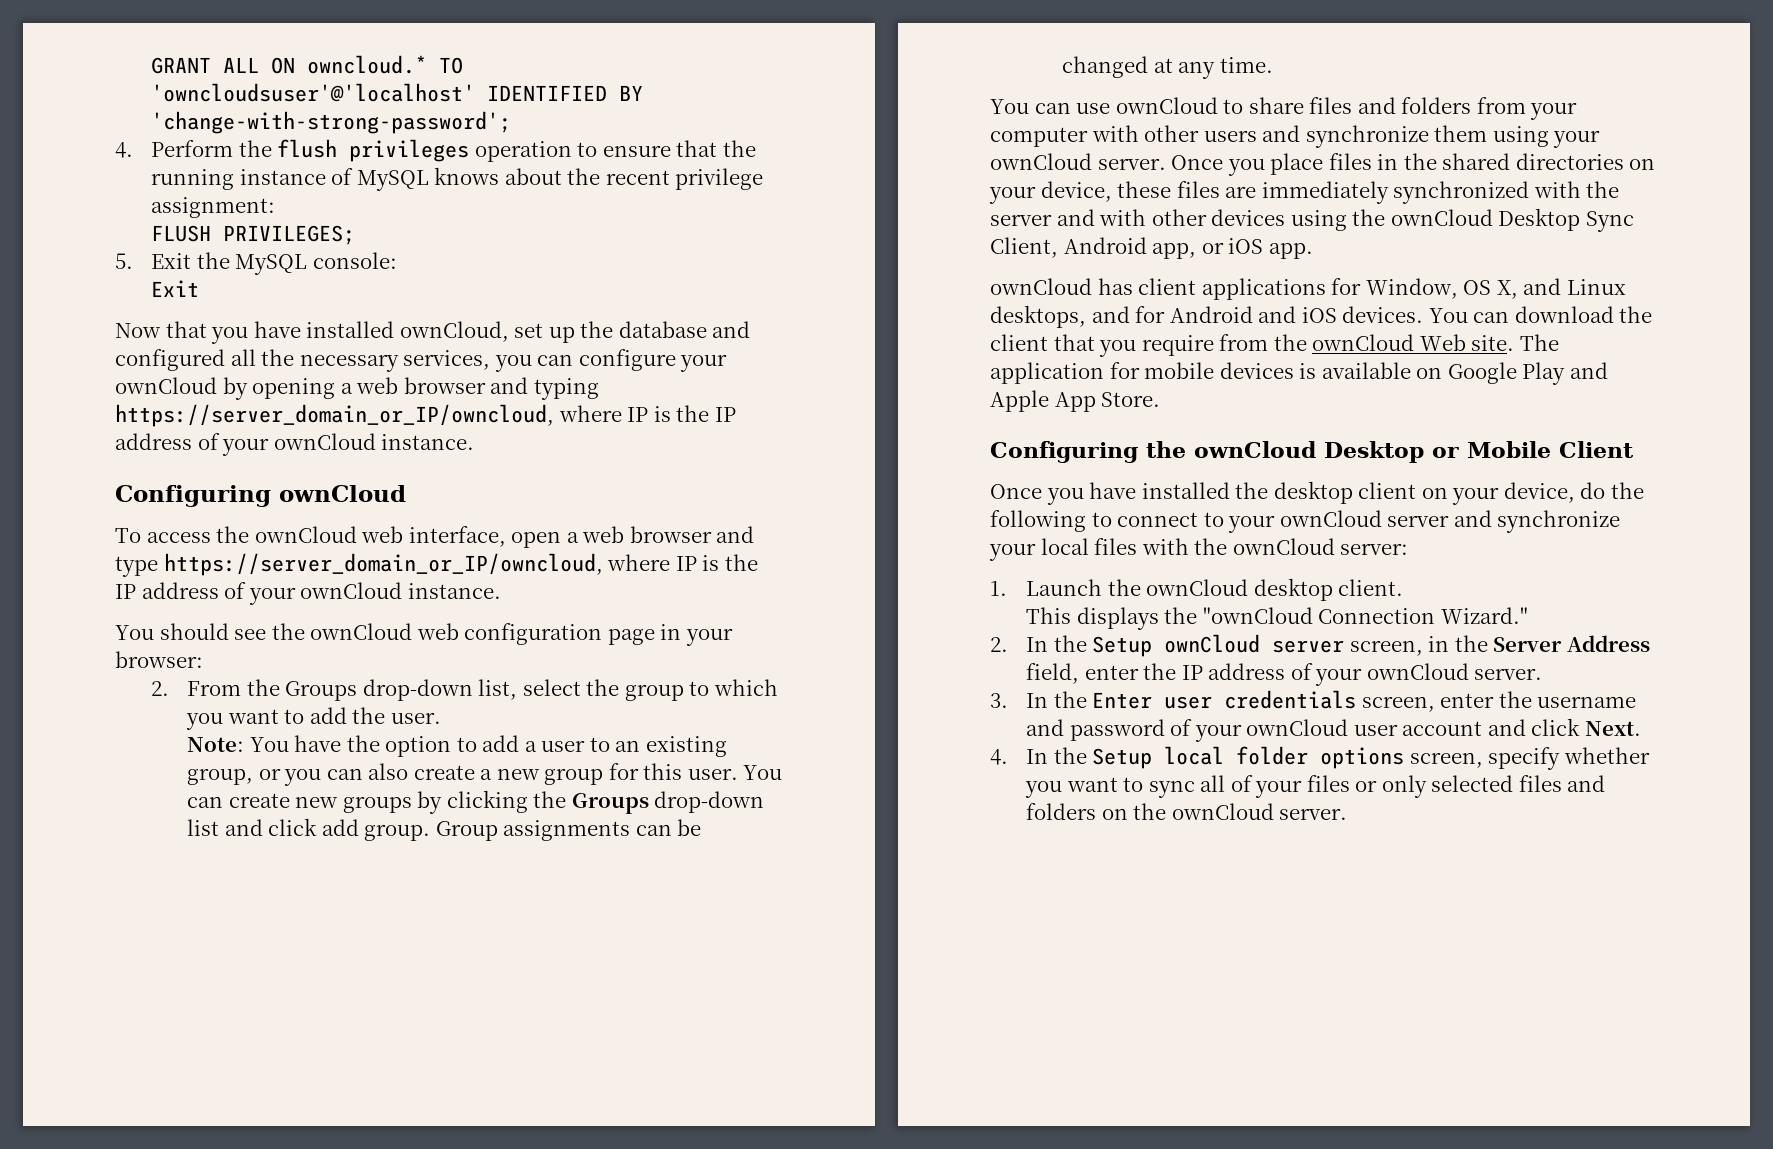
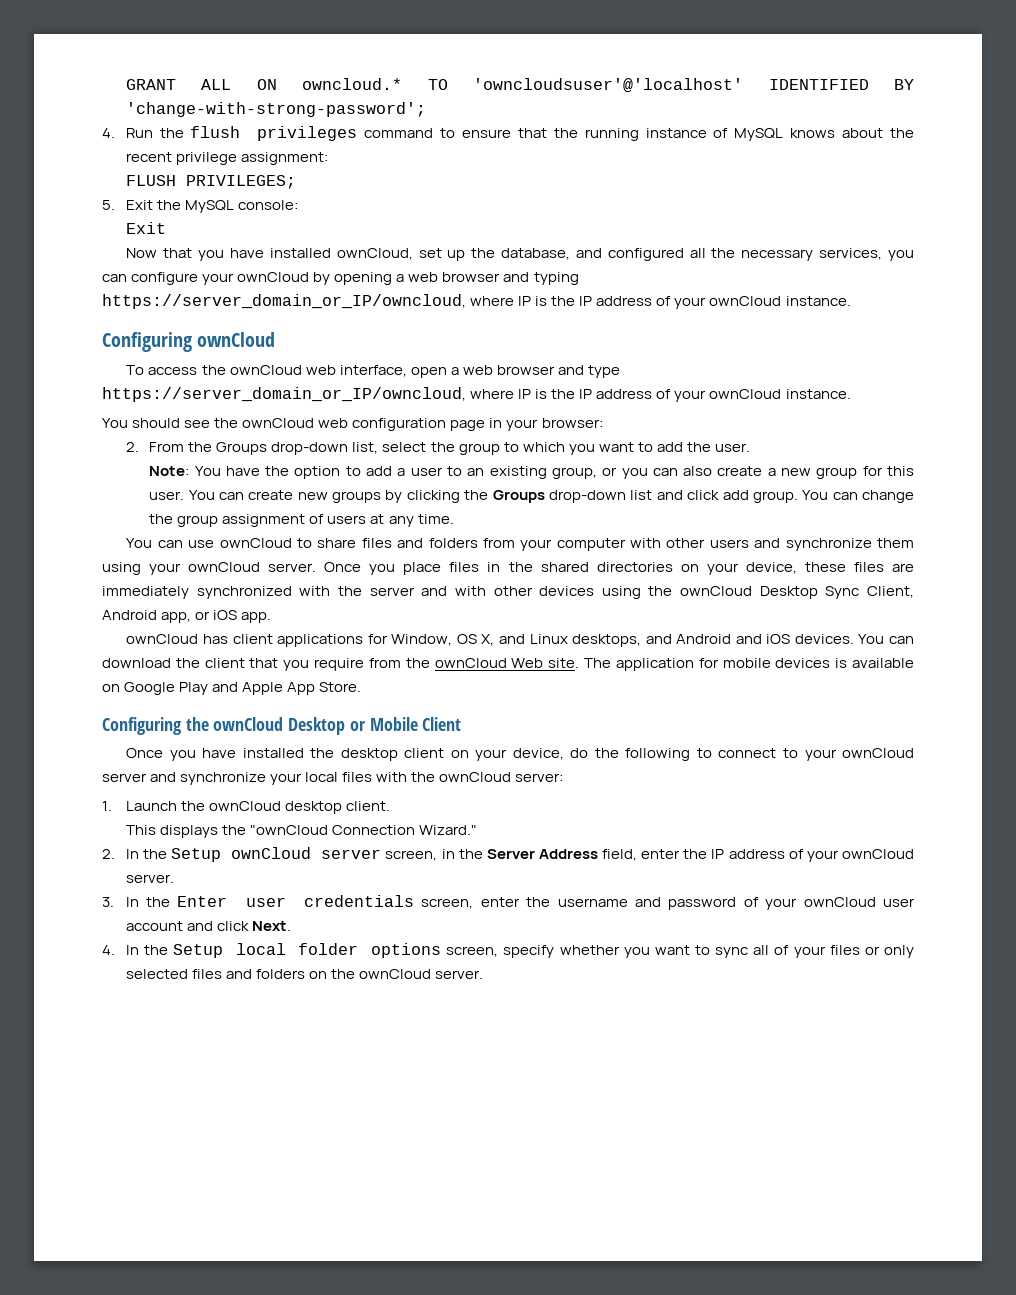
- 4. Perform the flush privileges operation to ensure that the running instance of MySQL knows about the recent privilege assignment:
+ 4. Run the flush privileges command to ensure that the running instance of MySQL knows about the recent privilege assignment:
- Now that you have installed ownCloud, set up the database and configured all the necessary services, you can configure your ownCloud by opening a web browser and typing https://server_domain_or_IP/owncloud, where IP is the IP address of your ownCloud instance.
+ Now that you have installed ownCloud, set up the database, and configured all the necessary services, you can configure your ownCloud by opening a web browser and typing https://server_domain_or_IP/owncloud, where IP is the IP address of your ownCloud instance.
- Group assignments can be changed at any time.
+ You can change the group assignment of users at any time.
- ownCloud has client applications for Window, OS X, and Linux desktops, and for Android and iOS devices.
+ ownCloud has client applications for Window, OS X, and Linux desktops, and Android and iOS devices.

